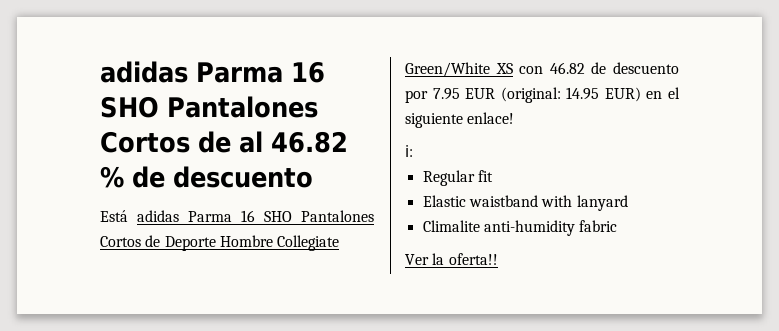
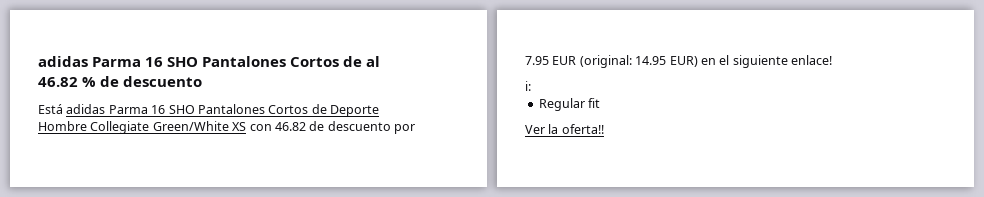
- Elastic waistband with lanyard
- Climalite anti-humidity fabric

